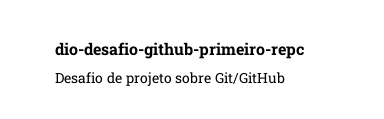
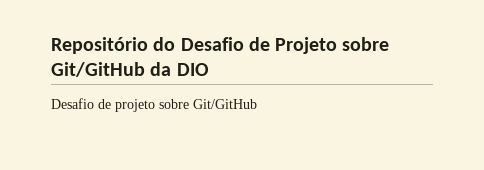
- dio-desafio-github-primeiro-repc
+ Repositório do Desafio de Projeto sobre Git/GitHub da DIO

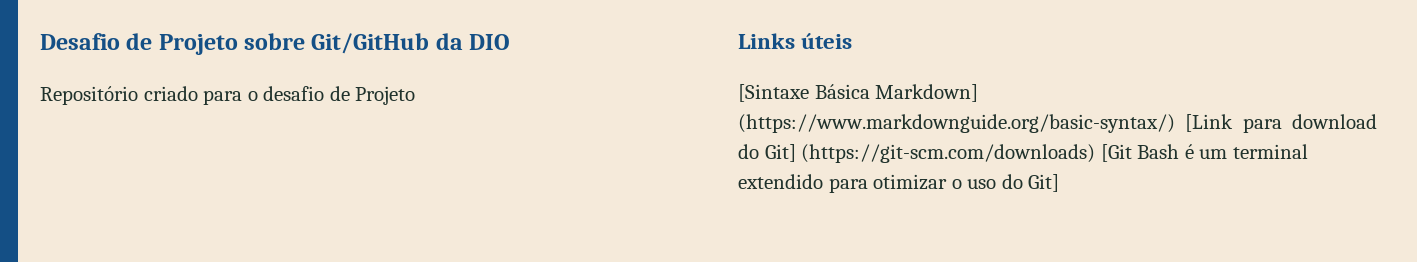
- Repositório do Desafio de Projeto sobre Git/GitHub da DIO
+ Desafio de Projeto sobre Git/GitHub da DIO
- Desafio de projeto sobre Git/GitHub
+ Repositório criado para o desafio de Projeto
+ Links úteis
+ [Sintaxe Básica Markdown] (https://www.markdownguide.org/basic-syntax/) [Link para download do Git] (https://git-scm.com/downloads) [Git Bash é um terminal extendido para otimizar o uso do Git]

